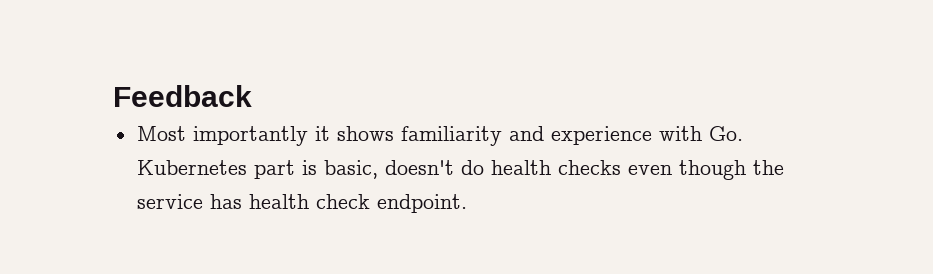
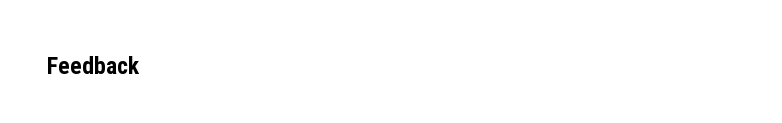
- Most importantly it shows familiarity and experience with Go. Kubernetes part is basic, doesn't do health checks even though the service has health check endpoint.

